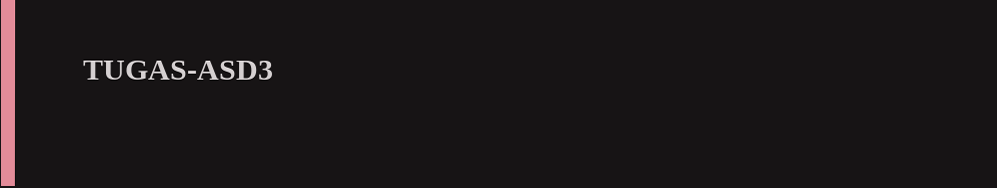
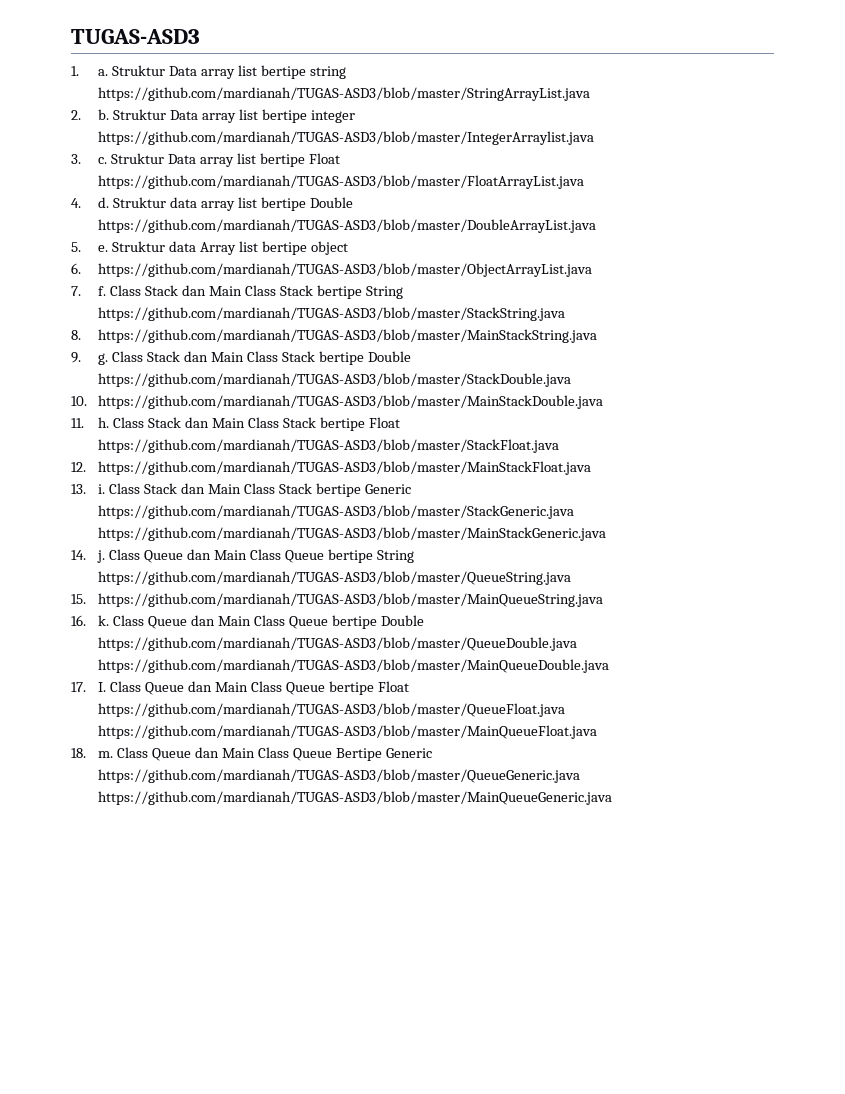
+ 1. a. Struktur Data array list bertipe string https://github.com/mardianah/TUGAS-ASD3/blob/master/StringArrayList.java
+ 2. b. Struktur Data array list bertipe integer https://github.com/mardianah/TUGAS-ASD3/blob/master/IntegerArraylist.java
+ 3. c. Struktur Data array list bertipe Float https://github.com/mardianah/TUGAS-ASD3/blob/master/FloatArrayList.java
+ 4. d. Struktur data array list bertipe Double https://github.com/mardianah/TUGAS-ASD3/blob/master/DoubleArrayList.java
+ 5. e. Struktur data Array list bertipe object
+ 6. https://github.com/mardianah/TUGAS-ASD3/blob/master/ObjectArrayList.java
+ 7. f. Class Stack dan Main Class Stack bertipe String https://github.com/mardianah/TUGAS-ASD3/blob/master/StackString.java
+ 8. https://github.com/mardianah/TUGAS-ASD3/blob/master/MainStackString.java
+ 9. g. Class Stack dan Main Class Stack bertipe Double https://github.com/mardianah/TUGAS-ASD3/blob/master/StackDouble.java
+ 10. https://github.com/mardianah/TUGAS-ASD3/blob/master/MainStackDouble.java
+ 11. h. Class Stack dan Main Class Stack bertipe Float https://github.com/mardianah/TUGAS-ASD3/blob/master/StackFloat.java
+ 12. https://github.com/mardianah/TUGAS-ASD3/blob/master/MainStackFloat.java
+ 13. i. Class Stack dan Main Class Stack bertipe Generic https://github.com/mardianah/TUGAS-ASD3/blob/master/StackGeneric.java https://github.com/mardianah/TUGAS-ASD3/blob/master/MainStackGeneric.java
+ 14. j. Class Queue dan Main Class Queue bertipe String https://github.com/mardianah/TUGAS-ASD3/blob/master/QueueString.java
+ 15. https://github.com/mardianah/TUGAS-ASD3/blob/master/MainQueueString.java
+ 16. k. Class Queue dan Main Class Queue bertipe Double https://github.com/mardianah/TUGAS-ASD3/blob/master/QueueDouble.java https://github.com/mardianah/TUGAS-ASD3/blob/master/MainQueueDouble.java
+ 17. I. Class Queue dan Main Class Queue bertipe Float https://github.com/mardianah/TUGAS-ASD3/blob/master/QueueFloat.java https://github.com/mardianah/TUGAS-ASD3/blob/master/MainQueueFloat.java
+ 18. m. Class Queue dan Main Class Queue Bertipe Generic https://github.com/mardianah/TUGAS-ASD3/blob/master/QueueGeneric.java https://github.com/mardianah/TUGAS-ASD3/blob/master/MainQueueGeneric.java

